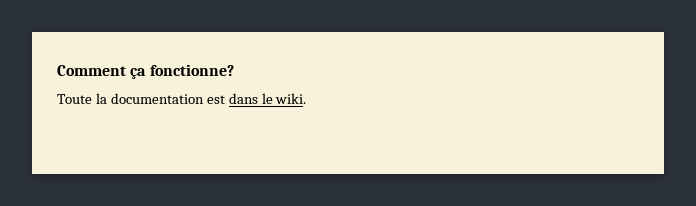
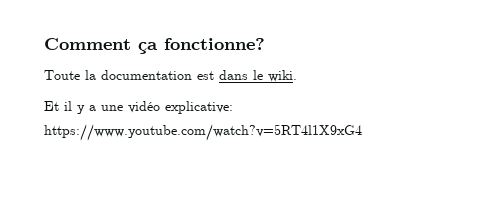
+ Et il y a une vidéo explicative: https://www.youtube.com/watch?v=5RT4l1X9xG4

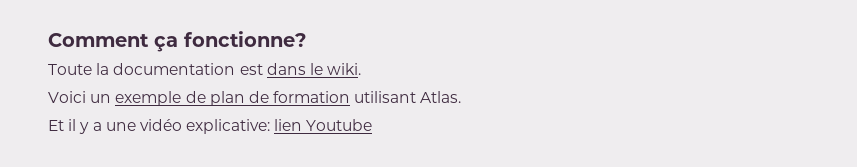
+ Voici un exemple de plan de formation utilisant Atlas.
- Et il y a une vidéo explicative: https://www.youtube.com/watch?v=5RT4l1X9xG4
+ Et il y a une vidéo explicative: lien Youtube

